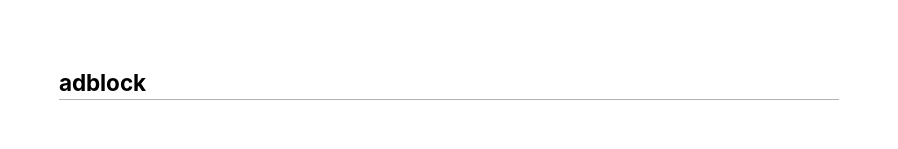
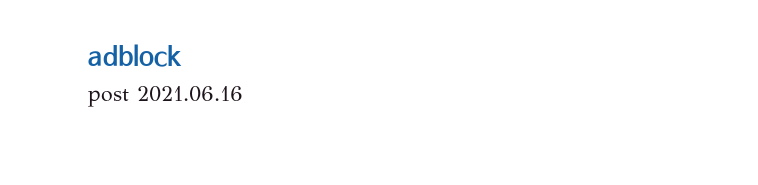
+ post 2021.06.16

